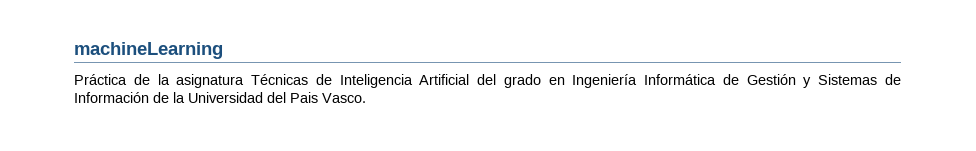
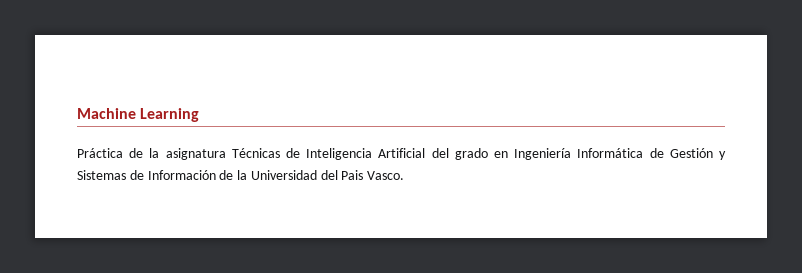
- machineLearning
+ Machine Learning

